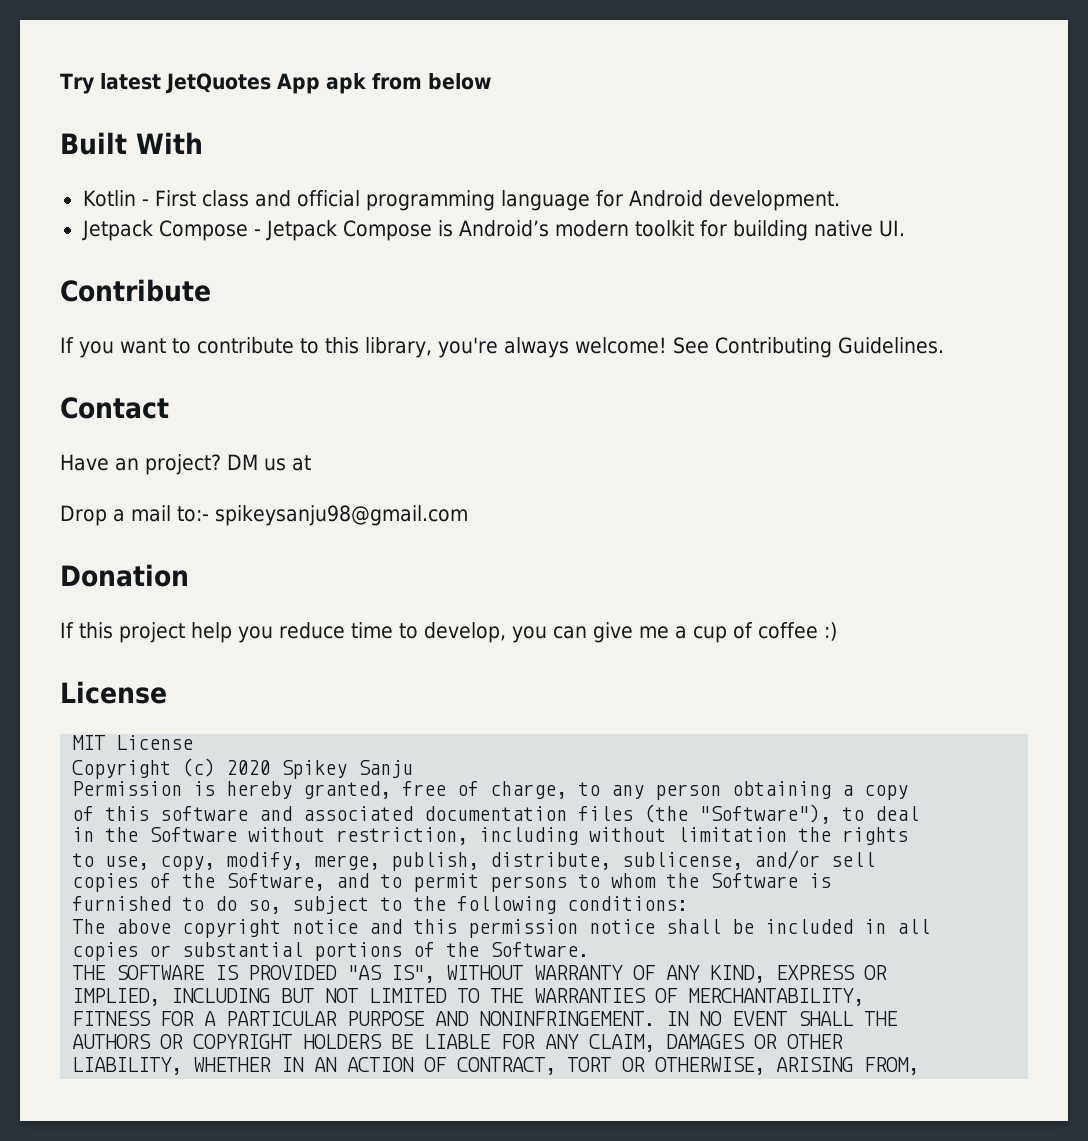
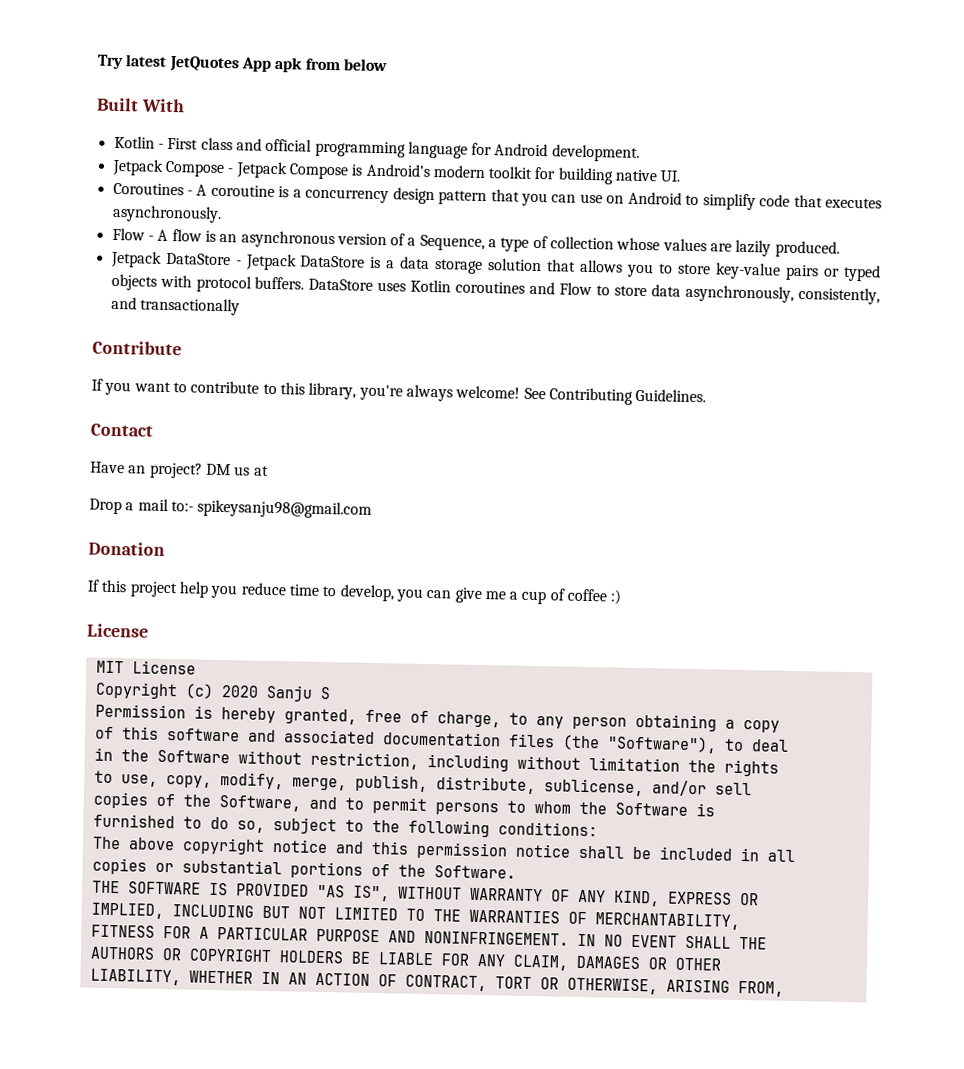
+ Coroutines - A coroutine is a concurrency design pattern that you can use on Android to simplify code that executes asynchronously.
+ Flow - A flow is an asynchronous version of a Sequence, a type of collection whose values are lazily produced.
+ Jetpack DataStore - Jetpack DataStore is a data storage solution that allows you to store key-value pairs or typed objects with protocol buffers. DataStore uses Kotlin coroutines and Flow to store data asynchronously, consistently, and transactionally
- Copyright (c) 2020 Spikey Sanju
+ Copyright (c) 2020 Sanju S

